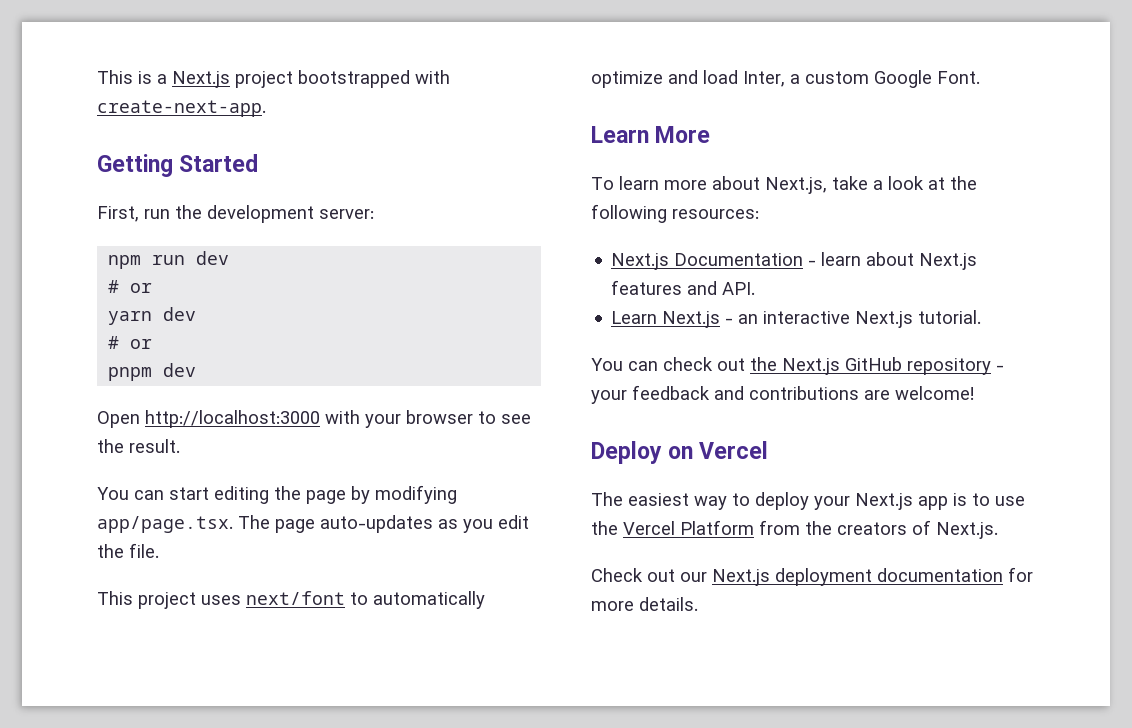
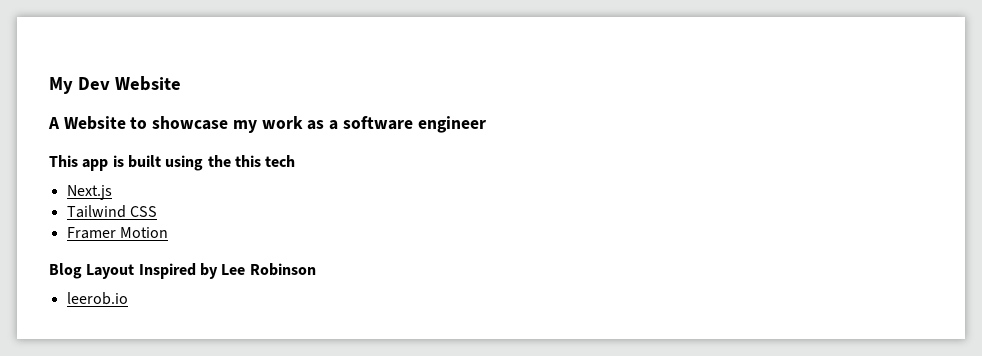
- This is a Next.js project bootstrapped with create-next-app.
- Getting Started
- First, run the development server:
- npm run dev
- # or
- yarn dev
- # or
- pnpm dev
- Open http://localhost:3000 with your browser to see the result.
- You can start editing the page by modifying app/page.tsx. The page auto-updates as you edit the file.
- This project uses next/font to automatically optimize and load Inter, a custom Google Font.
- Learn More
- To learn more about Next.js, take a look at the following resources:
- Next.js Documentation - learn about Next.js features and API.
- Learn Next.js - an interactive Next.js tutorial.
- You can check out the Next.js GitHub repository - your feedback and contributions are welcome!
- Deploy on Vercel
- The easiest way to deploy your Next.js app is to use the Vercel Platform from the creators of Next.js.
- Check out our Next.js deployment documentation for more details.
+ My Dev Website
+ A Website to showcase my work as a software engineer
+ This app is built using the this tech
+ Next.js
+ Tailwind CSS
+ Framer Motion
+ Blog Layout Inspired by Lee Robinson
+ leerob.io

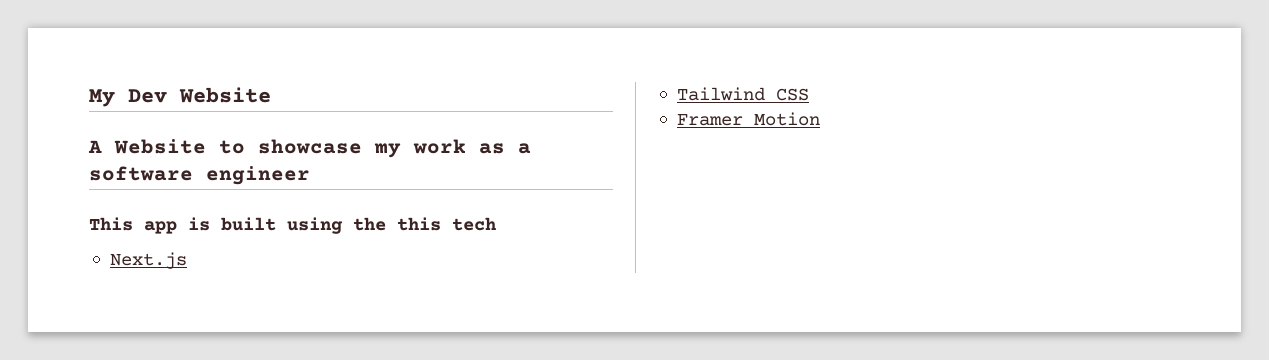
- Blog Layout Inspired by Lee Robinson
- leerob.io

